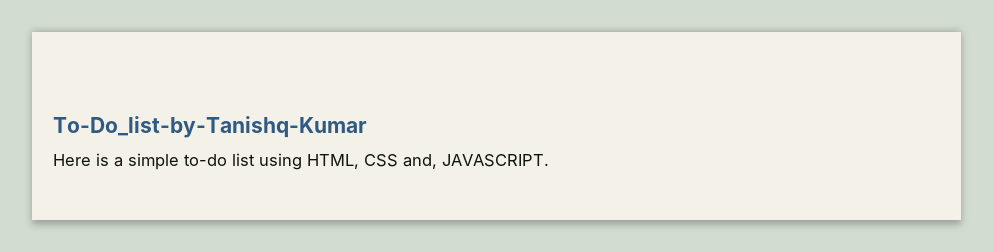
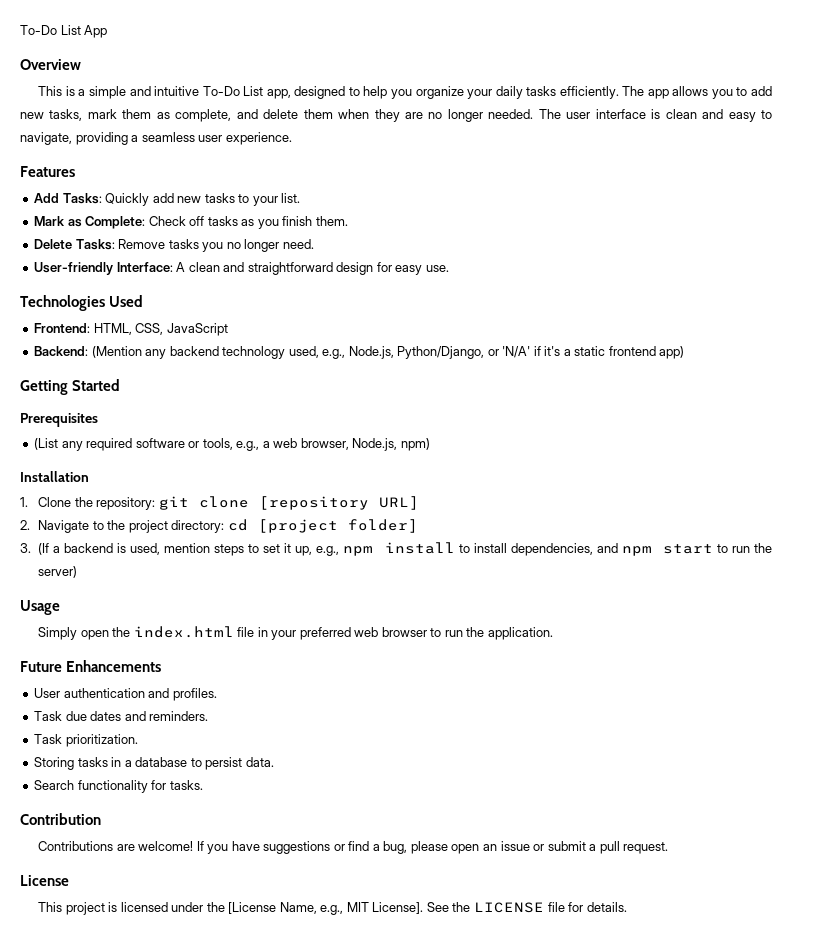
- To-Do_list-by-Tanishq-Kumar
- Here is a simple to-do list using HTML, CSS and, JAVASCRIPT.
+ To-Do List App
+ Overview
+ This is a simple and intuitive To-Do List app, designed to help you organize your daily tasks efficiently. The app allows you to add new tasks, mark them as complete, and delete them when they are no longer needed. The user interface is clean and easy to navigate, providing a seamless user experience.
+ Features
+ Add Tasks: Quickly add new tasks to your list.
+ Mark as Complete: Check off tasks as you finish them.
+ Delete Tasks: Remove tasks you no longer need.
+ User-friendly Interface: A clean and straightforward design for easy use.
+ Technologies Used
+ Frontend: HTML, CSS, JavaScript
+ Backend: (Mention any backend technology used, e.g., Node.js, Python/Django, or 'N/A' if it's a static frontend app)
+ Getting Started
+ Prerequisites
+ (List any required software or tools, e.g., a web browser, Node.js, npm)
+ Installation
+ 1. Clone the repository: git clone [repository URL]
+ 2. Navigate to the project directory: cd [project folder]
+ 3. (If a backend is used, mention steps to set it up, e.g., npm install to install dependencies, and npm start to run the server)
+ Usage
+ Simply open the index.html file in your preferred web browser to run the application.
+ Future Enhancements
+ User authentication and profiles.
+ Task due dates and reminders.
+ Task prioritization.
+ Storing tasks in a database to persist data.
+ Search functionality for tasks.
+ Contribution
+ Contributions are welcome! If you have suggestions or find a bug, please open an issue or submit a pull request.
+ License
+ This project is licensed under the [License Name, e.g., MIT License]. See the LICENSE file for details.

